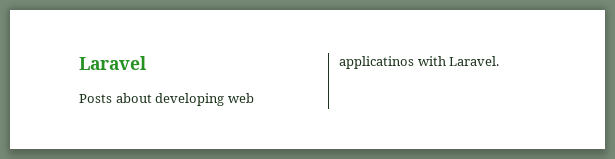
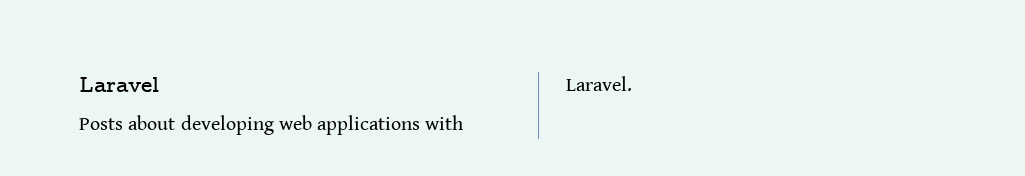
- Posts about developing web applicatinos with Laravel.
+ Posts about developing web applications with Laravel.

